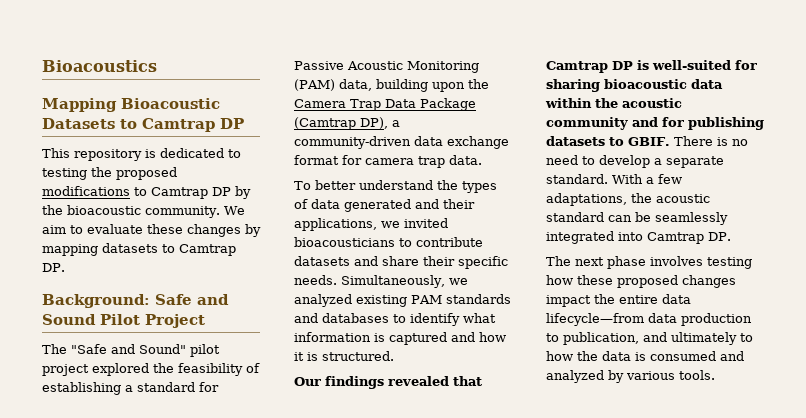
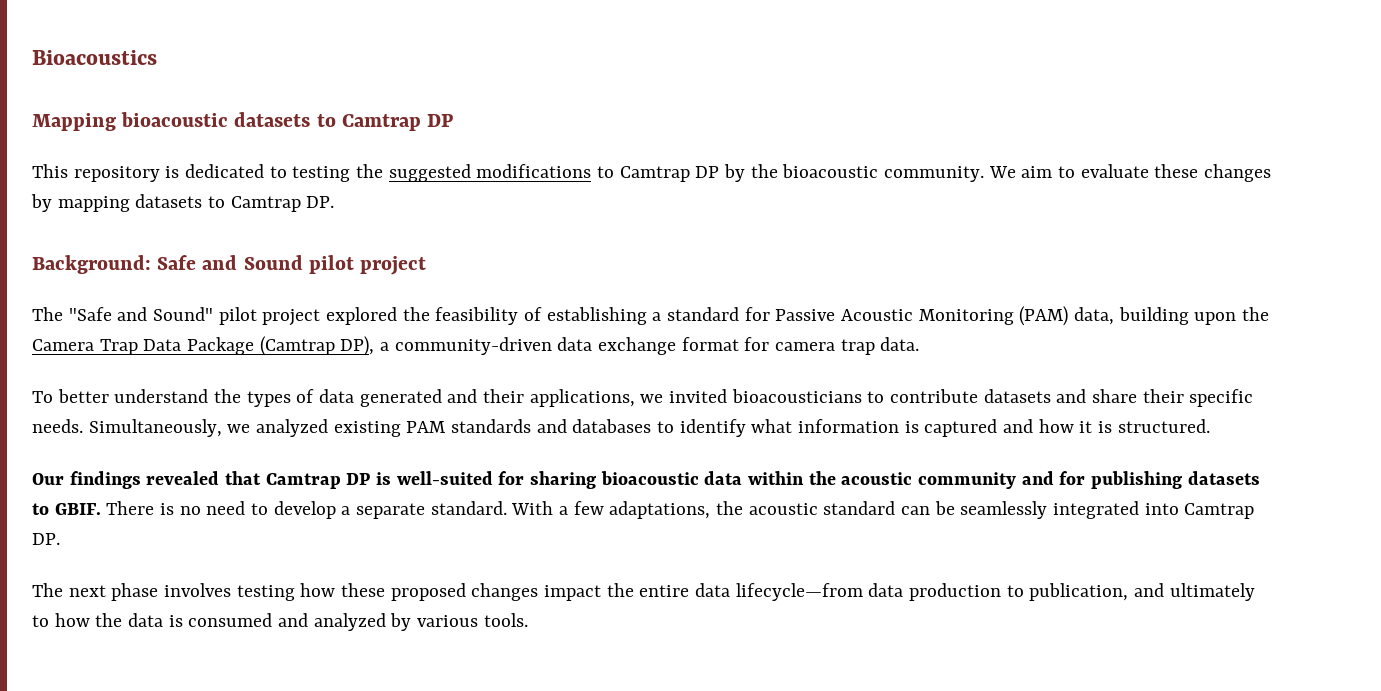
- Mapping Bioacoustic Datasets to Camtrap DP
+ Mapping bioacoustic datasets to Camtrap DP
- This repository is dedicated to testing the proposed modifications to Camtrap DP by the bioacoustic community.
+ This repository is dedicated to testing the suggested modifications to Camtrap DP by the bioacoustic community.
- Background: Safe and Sound Pilot Project
+ Background: Safe and Sound pilot project

